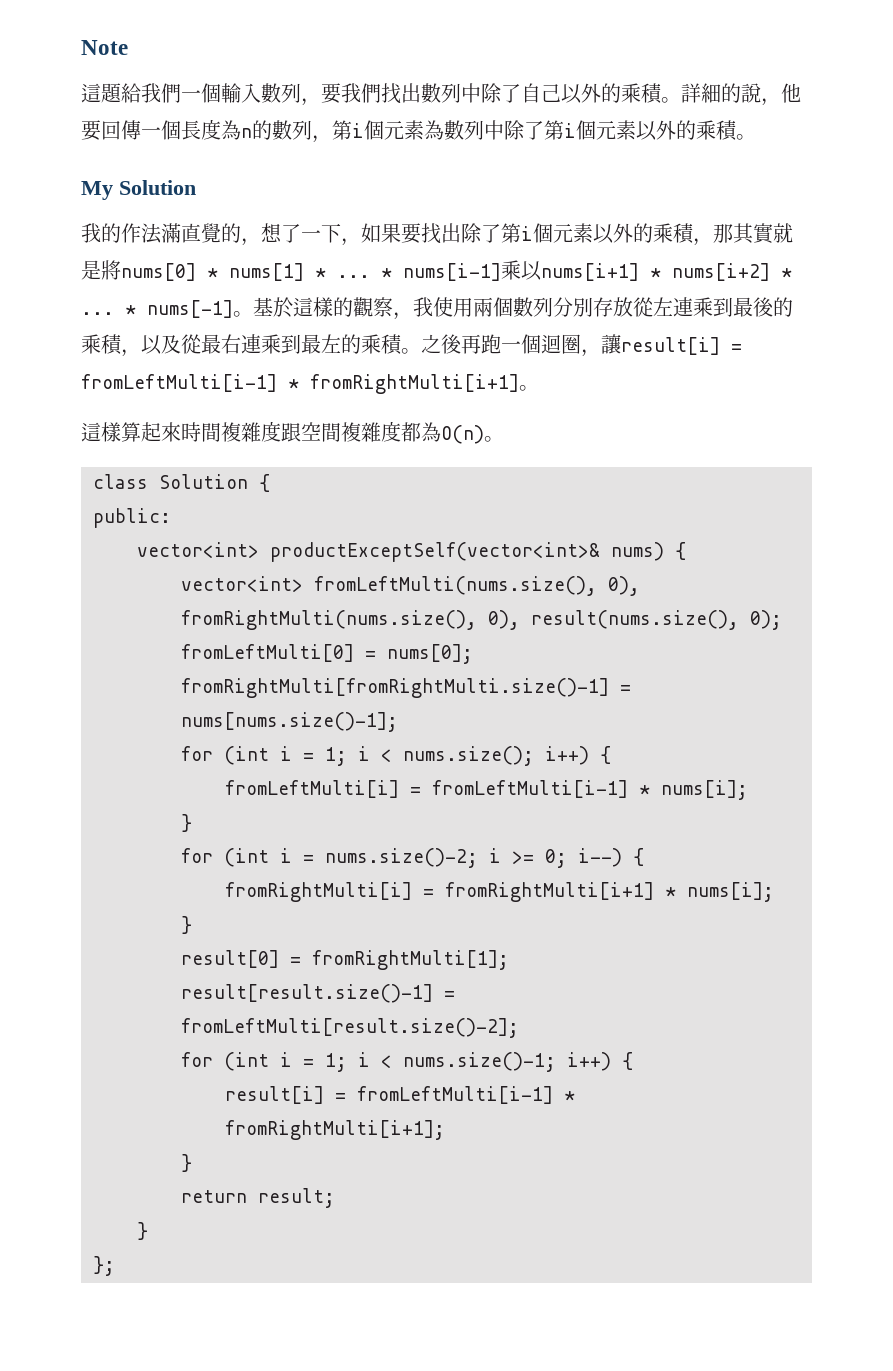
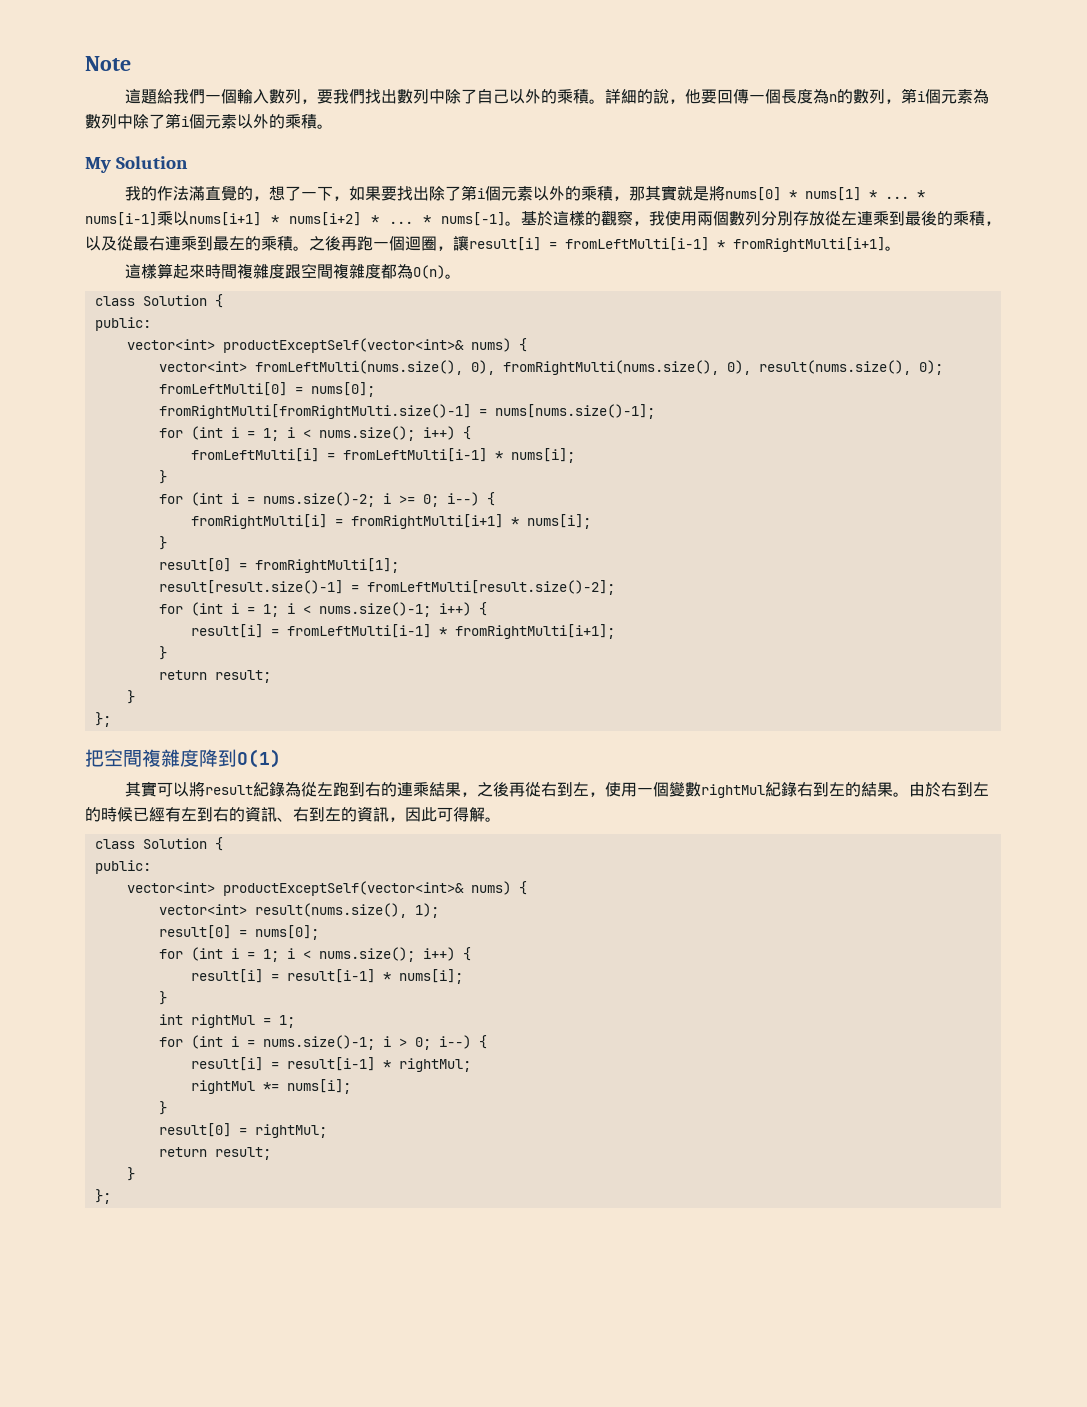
+ 把空間複雜度降到O(1)
+ 其實可以將result紀錄為從左跑到右的連乘結果，之後再從右到左，使用一個變數rightMul紀錄右到左的結果。由於右到左的時候已經有左到右的資訊、右到左的資訊，因此可得解。
+ class Solution {
+ public:
+ vector<int> productExceptSelf(vector<int>& nums) {
+ vector<int> result(nums.size(), 1);
+ result[0] = nums[0];
+ for (int i = 1; i < nums.size(); i++) {
+ result[i] = result[i-1] * nums[i];
+ }
+ int rightMul = 1;
+ for (int i = nums.size()-1; i > 0; i--) {
+ result[i] = result[i-1] * rightMul;
+ rightMul *= nums[i];
+ }
+ result[0] = rightMul;
+ return result;
+ }
+ };

